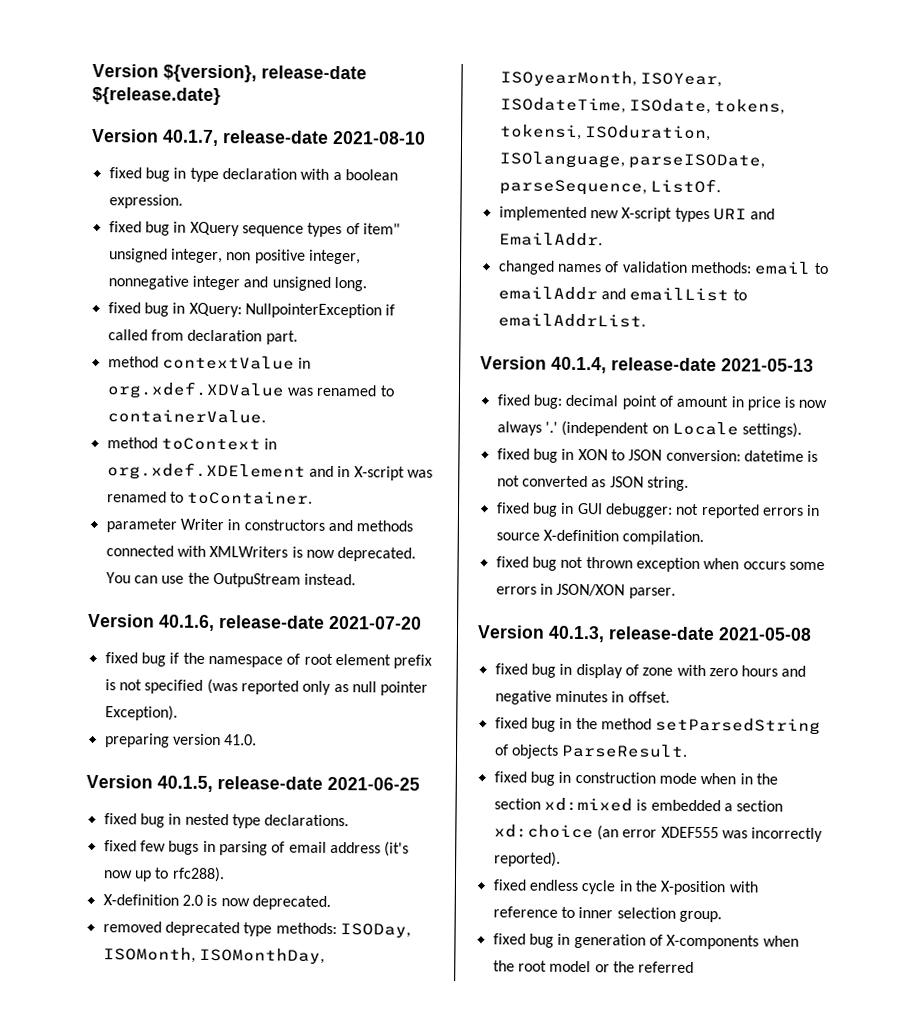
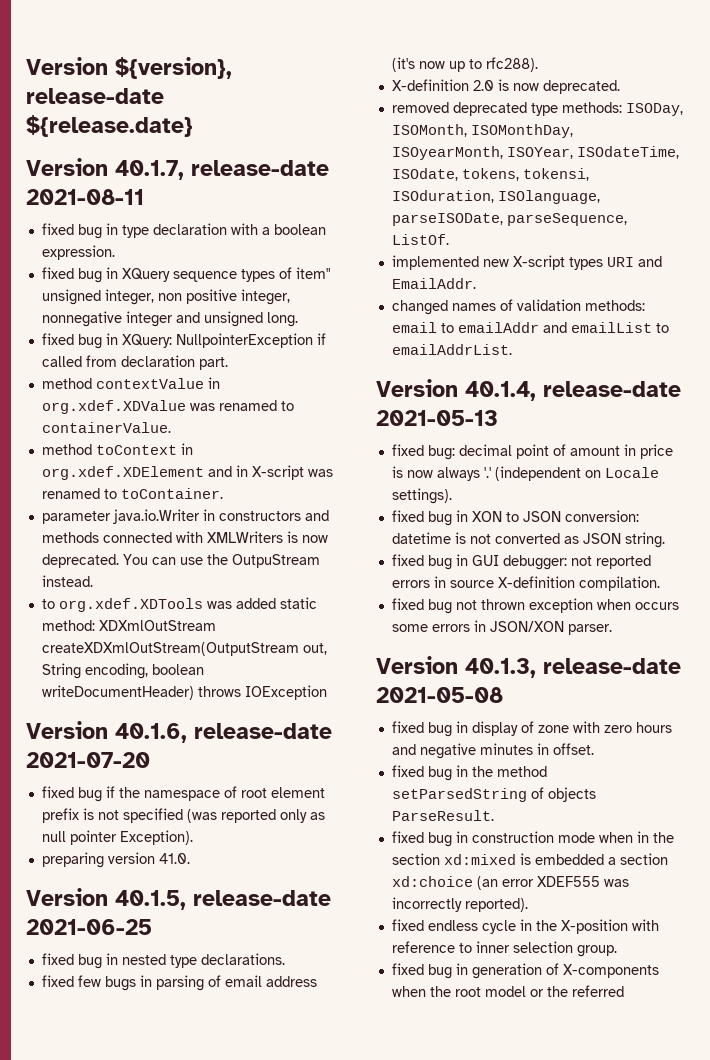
- Version 40.1.7, release-date 2021-08-10
+ Version 40.1.7, release-date 2021-08-11
- parameter Writer in constructors and methods connected with XMLWriters is now deprecated.
+ parameter java.io.Writer in constructors and methods connected with XMLWriters is now deprecated.
+ to org.xdef.XDTools was added static method: XDXmlOutStream createXDXmlOutStream(OutputStream out, String encoding, boolean writeDocumentHeader) throws IOException

